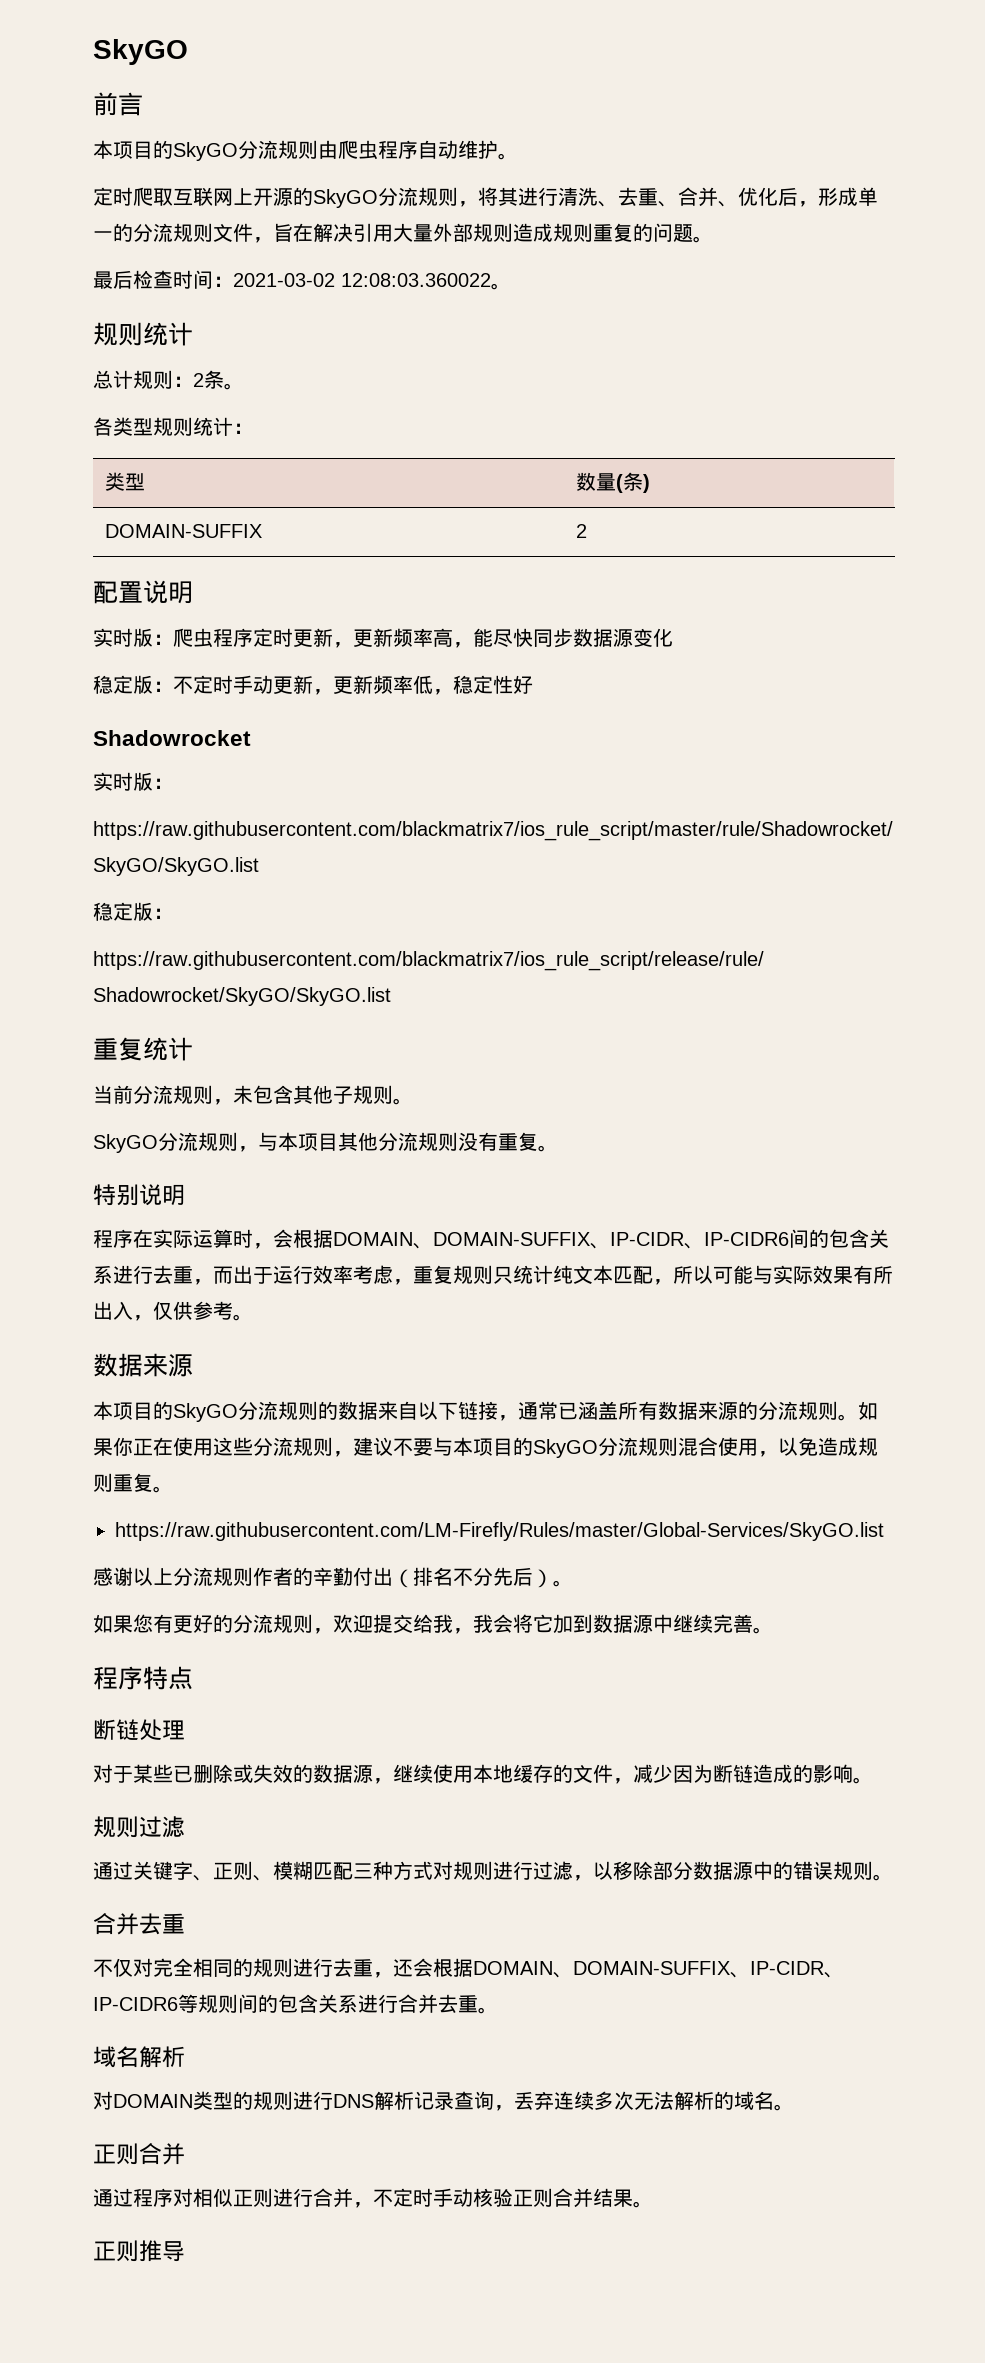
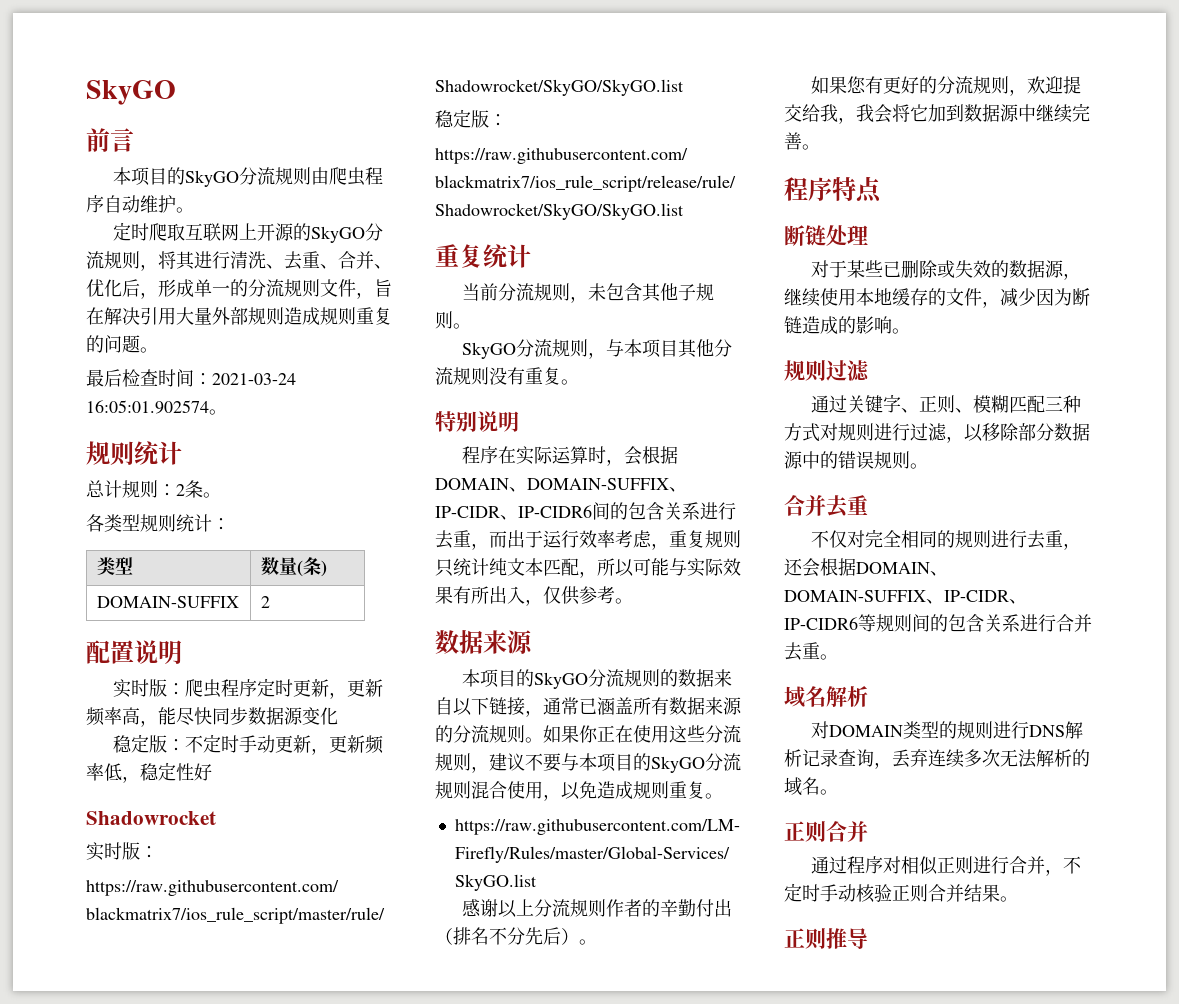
- 最后检查时间：2021-03-02 12:08:03.360022。
+ 最后检查时间：2021-03-24 16:05:01.902574。

